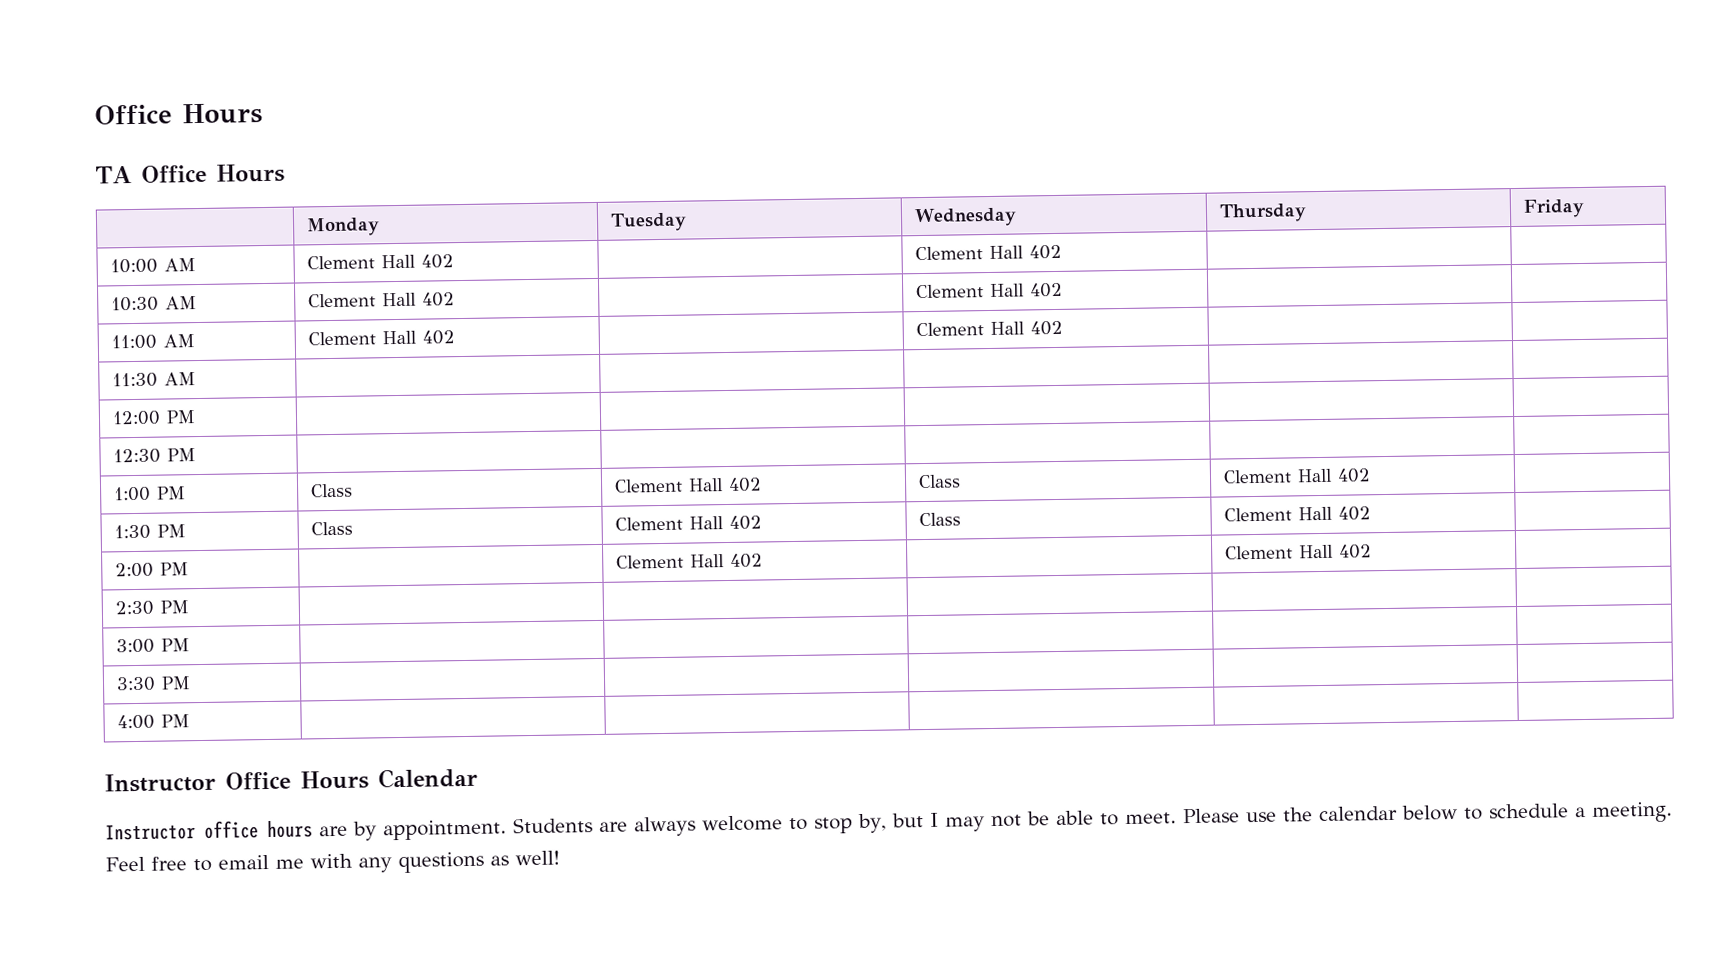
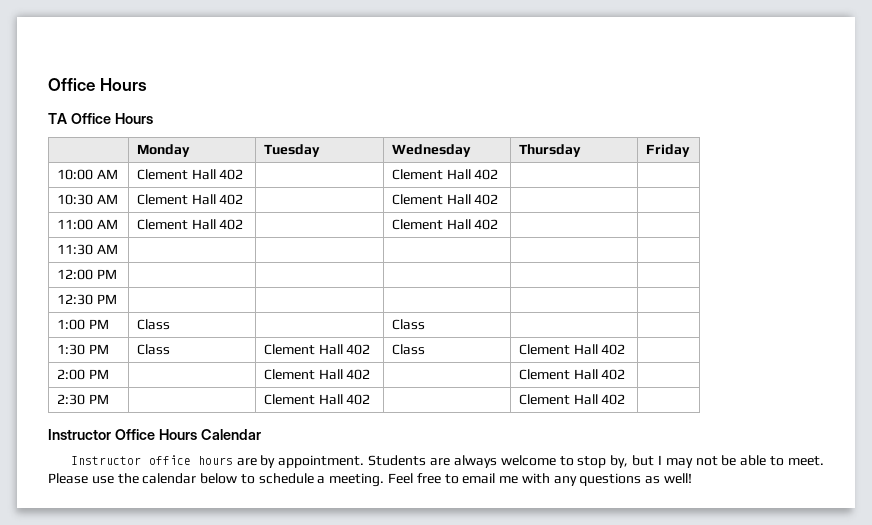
- 1:00 PM | Class | Clement Hall 402 | Class | Clement Hall 402 |
+ 1:00 PM | Class | | Class | |
- 2:30 PM | | | | |
- 3:00 PM | | | | |
- 3:30 PM | | | | |
- 4:00 PM | | | | |
+ 2:30 PM | | Clement Hall 402 | | Clement Hall 402 |

